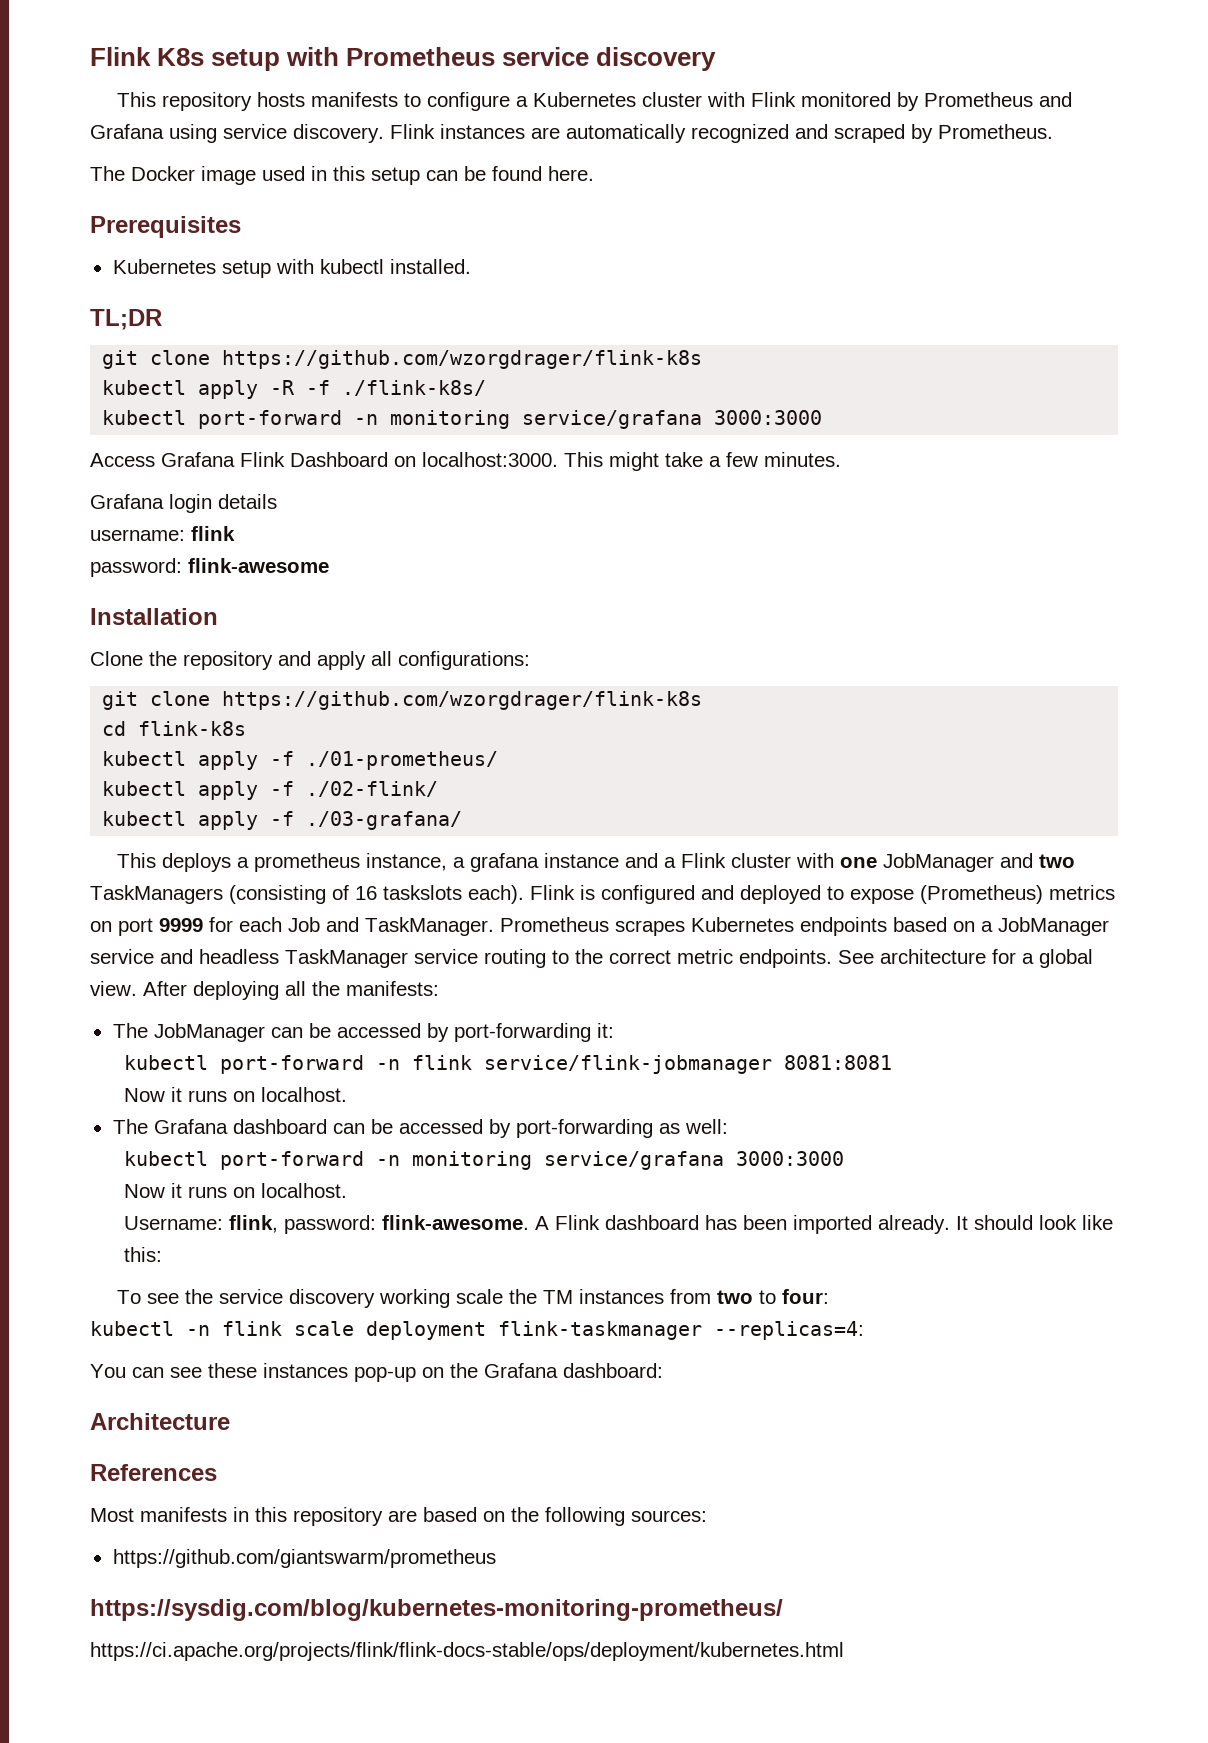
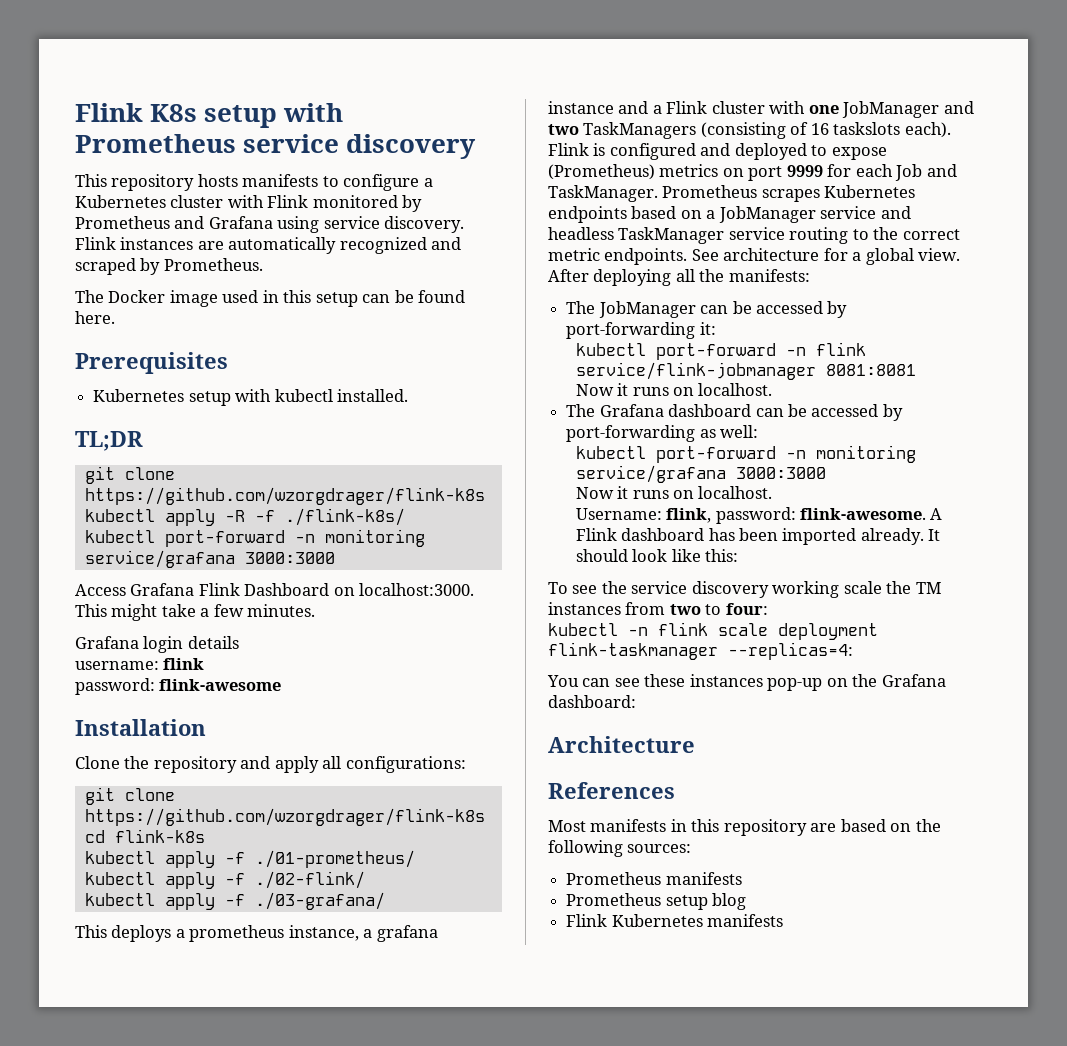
- https://github.com/giantswarm/prometheus
- https://sysdig.com/blog/kubernetes-monitoring-prometheus/
- https://ci.apache.org/projects/flink/flink-docs-stable/ops/deployment/kubernetes.html
+ Prometheus manifests
+ Prometheus setup blog
+ Flink Kubernetes manifests

